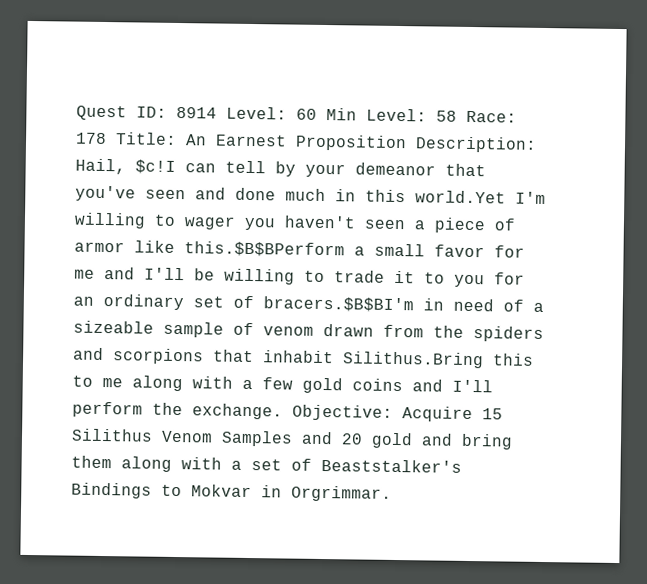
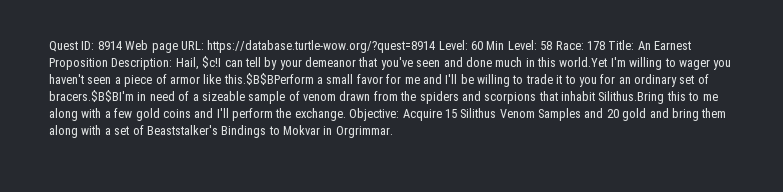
- 8914 Level:
+ 8914 Web page URL: https://database.turtle-wow.org/?quest=8914 Level:

